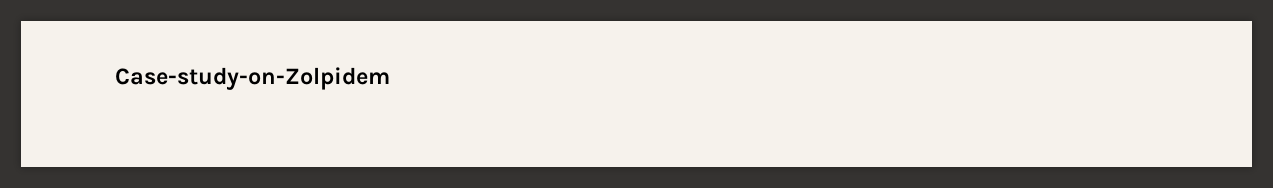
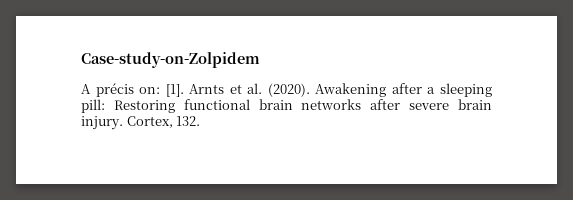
+ A précis on: [1]. Arnts et al. (2020). Awakening after a sleeping pill: Restoring functional brain networks after severe brain injury. Cortex, 132.

